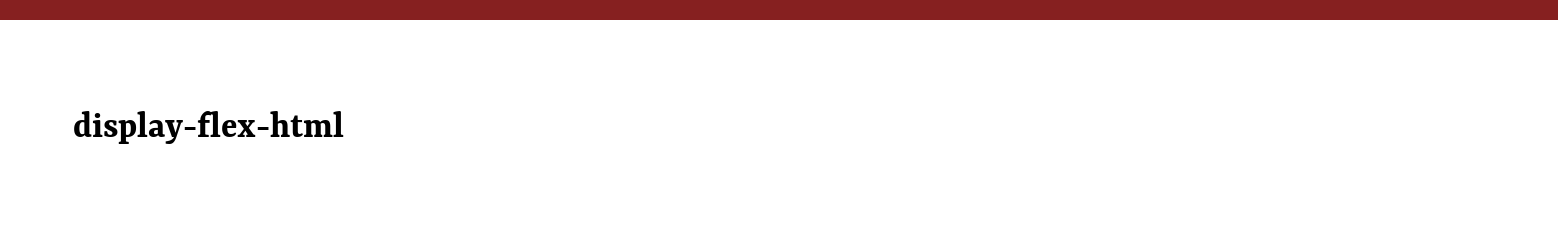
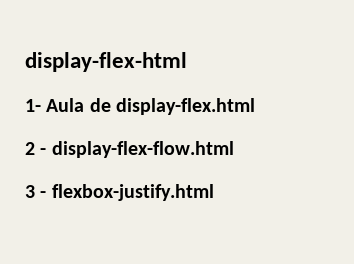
+ 1- Aula de display-flex.html
+ 2 - display-flex-flow.html
+ 3 - flexbox-justify.html

